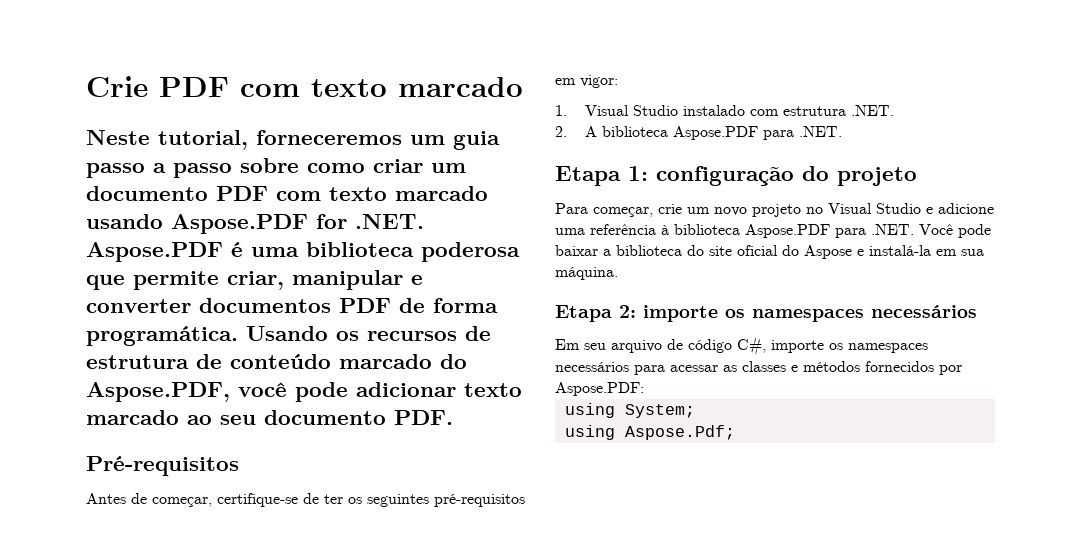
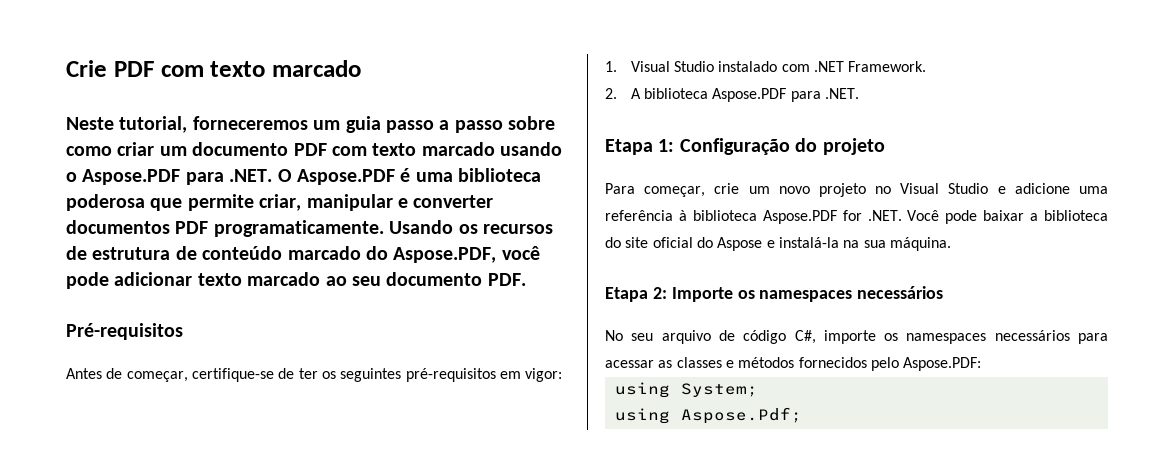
- Neste tutorial, forneceremos um guia passo a passo sobre como criar um documento PDF com texto marcado usando Aspose.PDF for .NET. Aspose.PDF é uma biblioteca poderosa que permite criar, manipular e converter documentos PDF de forma programática.
+ Neste tutorial, forneceremos um guia passo a passo sobre como criar um documento PDF com texto marcado usando o Aspose.PDF para .NET. O Aspose.PDF é uma biblioteca poderosa que permite criar, manipular e converter documentos PDF programaticamente.
- 1. Visual Studio instalado com estrutura .NET.
+ 1. Visual Studio instalado com .NET Framework.
- Etapa 1: configuração do projeto
+ Etapa 1: Configuração do projeto
- Para começar, crie um novo projeto no Visual Studio e adicione uma referência à biblioteca Aspose.PDF para .NET. Você pode baixar a biblioteca do site oficial do Aspose e instalá-la em sua máquina.
+ Para começar, crie um novo projeto no Visual Studio e adicione uma referência à biblioteca Aspose.PDF for .NET. Você pode baixar a biblioteca do site oficial do Aspose e instalá-la na sua máquina.
- Etapa 2: importe os namespaces necessários
+ Etapa 2: Importe os namespaces necessários
- Em seu arquivo de código C#, importe os namespaces necessários para acessar as classes e métodos fornecidos por Aspose.PDF:
+ No seu arquivo de código C#, importe os namespaces necessários para acessar as classes e métodos fornecidos pelo Aspose.PDF:

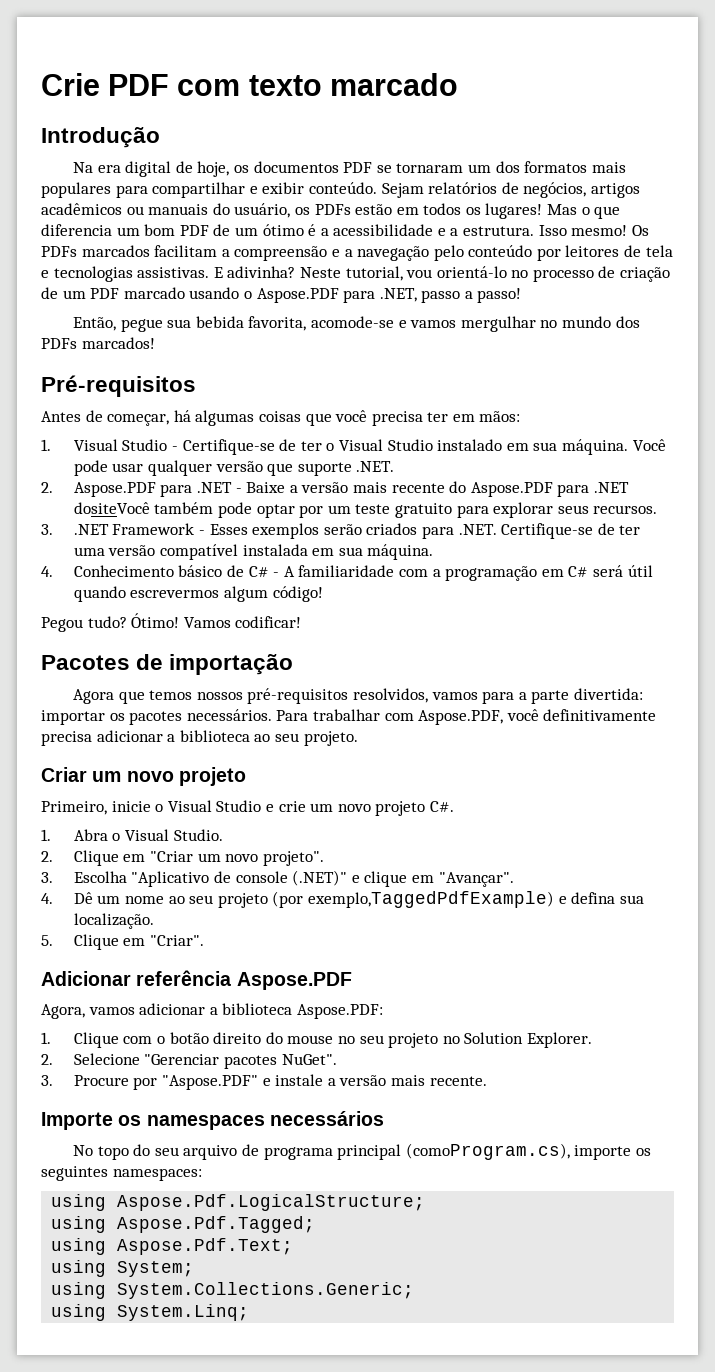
- Neste tutorial, forneceremos um guia passo a passo sobre como criar um documento PDF com texto marcado usando o Aspose.PDF para .NET. O Aspose.PDF é uma biblioteca poderosa que permite criar, manipular e converter documentos PDF programaticamente. Usando os recursos de estrutura de conteúdo marcado do Aspose.PDF, você pode adicionar texto marcado ao seu documento PDF.
+ Introdução
+ Na era digital de hoje, os documentos PDF se tornaram um dos formatos mais populares para compartilhar e exibir conteúdo. Sejam relatórios de negócios, artigos acadêmicos ou manuais do usuário, os PDFs estão em todos os lugares! Mas o que diferencia um bom PDF de um ótimo é a acessibilidade e a estrutura. Isso mesmo! Os PDFs marcados facilitam a compreensão e a navegação pelo conteúdo por leitores de tela e tecnologias assistivas. E adivinha? Neste tutorial, vou orientá-lo no processo de criação de um PDF marcado usando o Aspose.PDF para .NET, passo a passo!
+ Então, pegue sua bebida favorita, acomode-se e vamos mergulhar no mundo dos PDFs marcados!
  Pré-requisitos
- Antes de começar, certifique-se de ter os seguintes pré-requisitos em vigor:
- 1. Visual Studio instalado com .NET Framework.
- 2. A biblioteca Aspose.PDF para .NET.
- Etapa 1: Configuração do projeto
- Para começar, crie um novo projeto no Visual Studio e adicione uma referência à biblioteca Aspose.PDF for .NET. Você pode baixar a biblioteca do site oficial do Aspose e instalá-la na sua máquina.
- Etapa 2: Importe os namespaces necessários
+ Antes de começar, há algumas coisas que você precisa ter em mãos:
+ 1. Visual Studio - Certifique-se de ter o Visual Studio instalado em sua máquina. Você pode usar qualquer versão que suporte .NET.
+ 2. Aspose.PDF para .NET - Baixe a versão mais recente do Aspose.PDF para .NET dositeVocê também pode optar por um teste gratuito para explorar seus recursos.
+ 3. .NET Framework - Esses exemplos serão criados para .NET. Certifique-se de ter uma versão compatível instalada em sua máquina.
+ 4. Conhecimento básico de C# - A familiaridade com a programação em C# será útil quando escrevermos algum código!
+ Pegou tudo? Ótimo! Vamos codificar!
+ Pacotes de importação
+ Agora que temos nossos pré-requisitos resolvidos, vamos para a parte divertida: importar os pacotes necessários. Para trabalhar com Aspose.PDF, você definitivamente precisa adicionar a biblioteca ao seu projeto.
+ Criar um novo projeto
+ Primeiro, inicie o Visual Studio e crie um novo projeto C#.
+ 1. Abra o Visual Studio.
+ 2. Clique em "Criar um novo projeto".
+ 3. Escolha "Aplicativo de console (.NET)" e clique em "Avançar".
+ 4. Dê um nome ao seu projeto (por exemplo,TaggedPdfExample) e defina sua localização.
+ 5. Clique em "Criar".
+ Adicionar referência Aspose.PDF
+ Agora, vamos adicionar a biblioteca Aspose.PDF:
+ 1. Clique com o botão direito do mouse no seu projeto no Solution Explorer.
+ 2. Selecione "Gerenciar pacotes NuGet".
+ 3. Procure por "Aspose.PDF" e instale a versão mais recente.
+ Importe os namespaces necessários
- No seu arquivo de código C#, importe os namespaces necessários para acessar as classes e métodos fornecidos pelo Aspose.PDF:
+ No topo do seu arquivo de programa principal (comoProgram.cs), importe os seguintes namespaces:
+ using Aspose.Pdf.LogicalStructure;
+ using Aspose.Pdf.Tagged;
+ using Aspose.Pdf.Text;
- using Aspose.Pdf;
+ using System.Collections.Generic;
+ using System.Linq;

